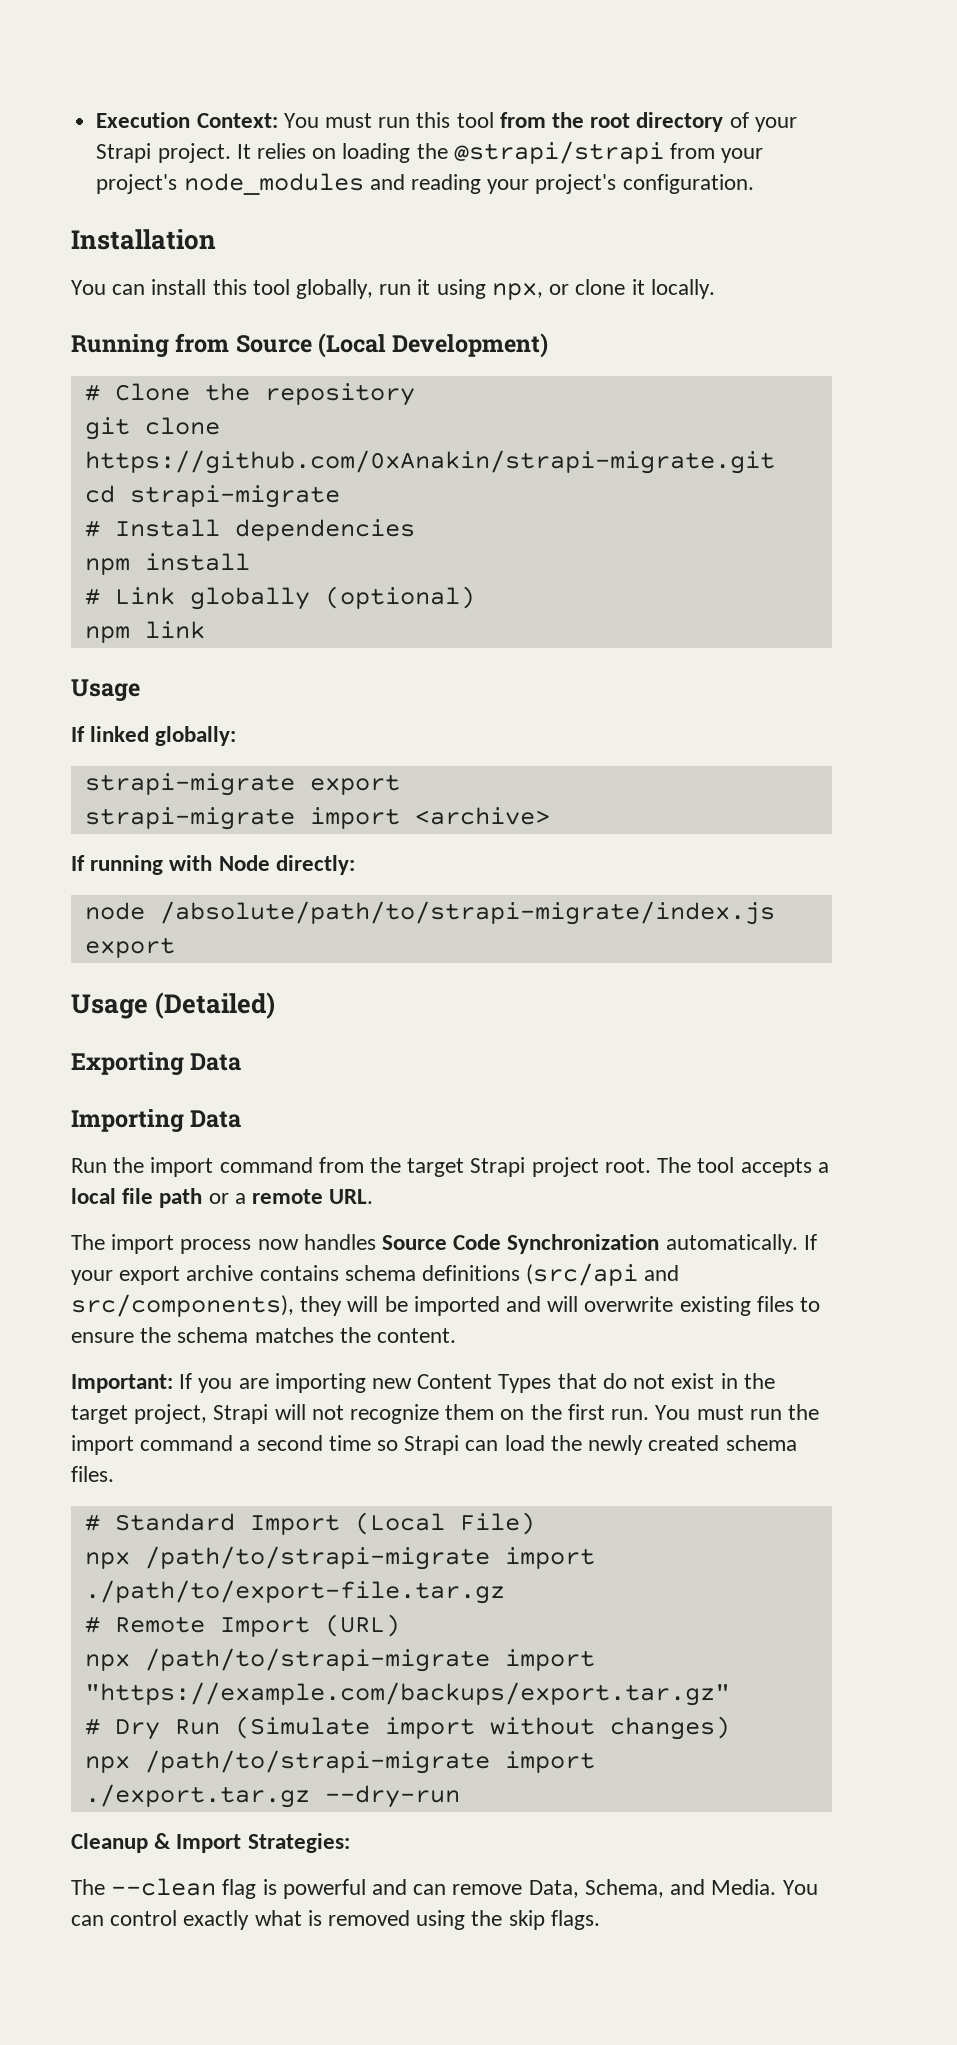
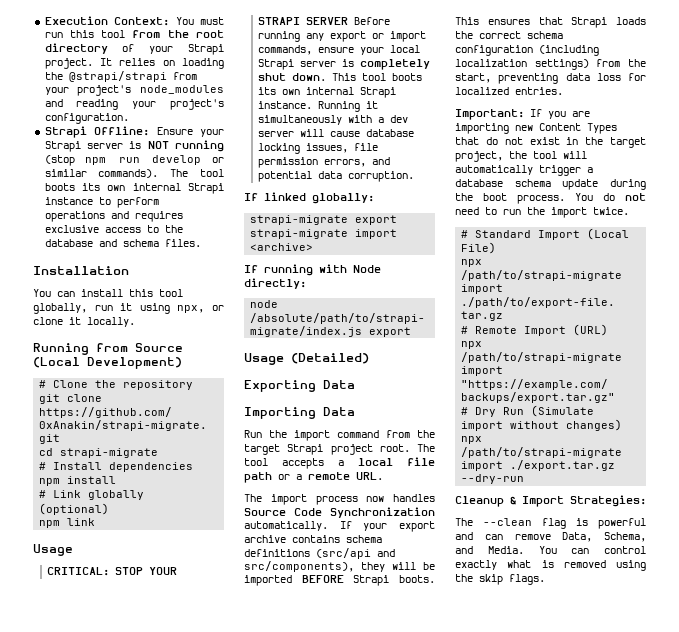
+ Strapi Offline: Ensure your Strapi server is NOT running (stop npm run develop or similar commands). The tool boots its own internal Strapi instance to perform operations and requires exclusive access to the database and schema files.
+ CRITICAL: STOP YOUR STRAPI SERVER Before running any export or import commands, ensure your local Strapi server is completely shut down. This tool boots its own internal Strapi instance. Running it simultaneously with a dev server will cause database locking issues, file permission errors, and potential data corruption.
- If your export archive contains schema definitions (src/api and src/components), they will be imported and will overwrite existing files to ensure the schema matches the content.
+ If your export archive contains schema definitions (src/api and src/components), they will be imported BEFORE Strapi boots. This ensures that Strapi loads the correct schema configuration (including localization settings) from the start, preventing data loss for localized entries.
- Important: If you are importing new Content Types that do not exist in the target project, Strapi will not recognize them on the first run. You must run the import command a second time so Strapi can load the newly created schema files.
+ Important: If you are importing new Content Types that do not exist in the target project, the tool will automatically trigger a database schema update during the boot process. You do not need to run the import twice.

